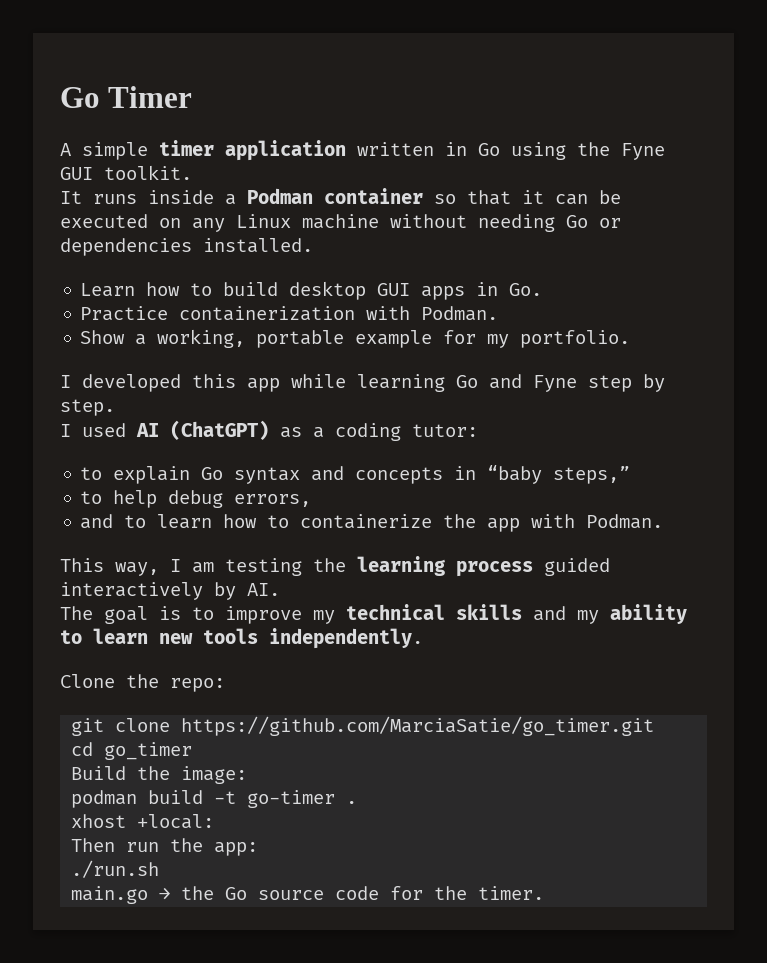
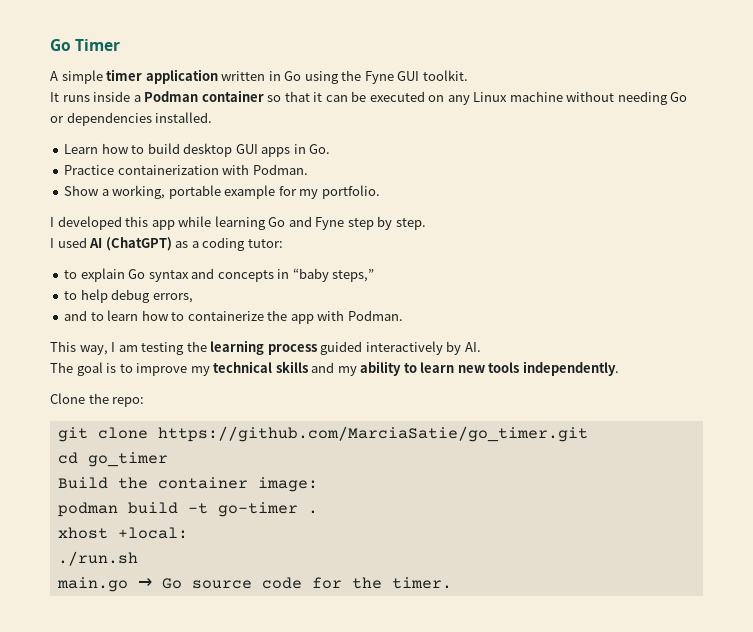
- Build the image:
+ Build the container image:
- Then run the app:
- main.go → the Go source code for the timer.
+ main.go → Go source code for the timer.

